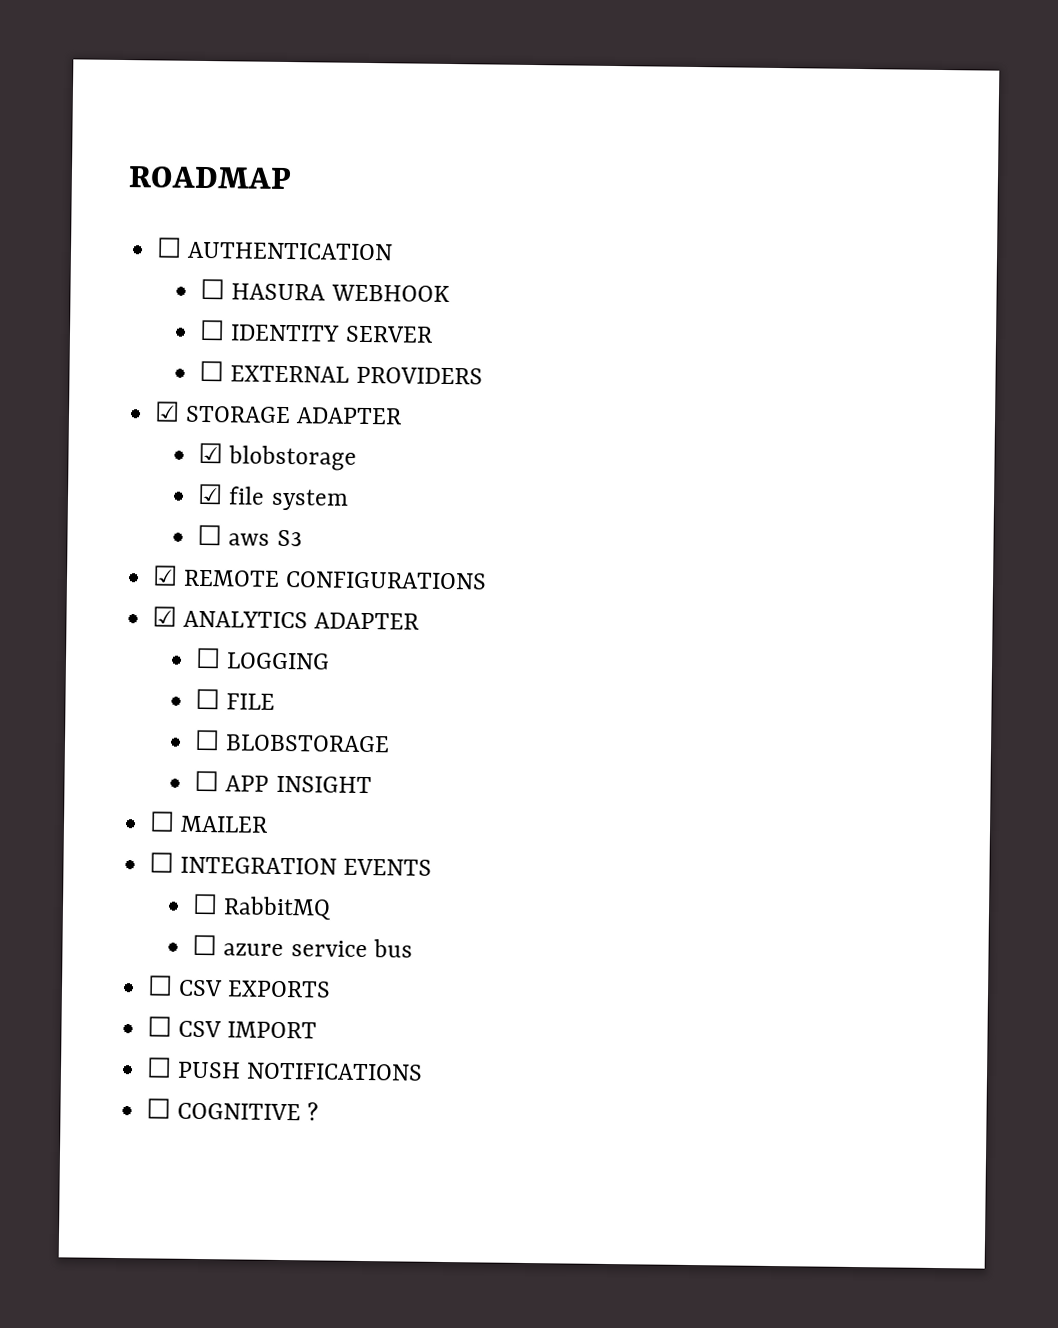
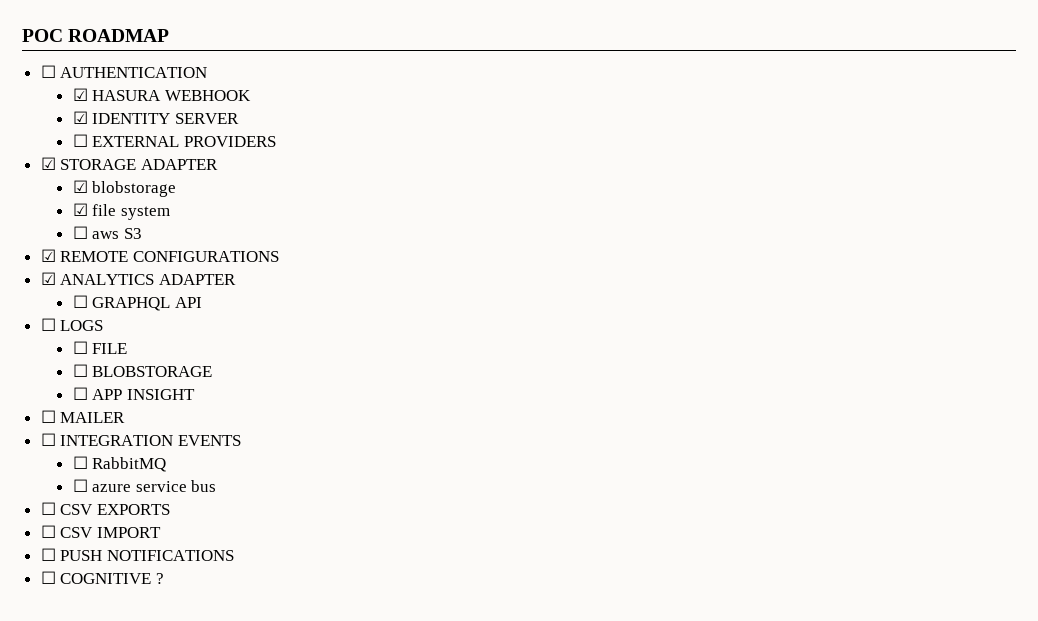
- ROADMAP
+ POC ROADMAP
- ☐ HASURA WEBHOOK
+ ☑ HASURA WEBHOOK
- ☐ IDENTITY SERVER
+ ☑ IDENTITY SERVER
- ☐ LOGGING
+ ☐ GRAPHQL API
+ ☐ LOGS

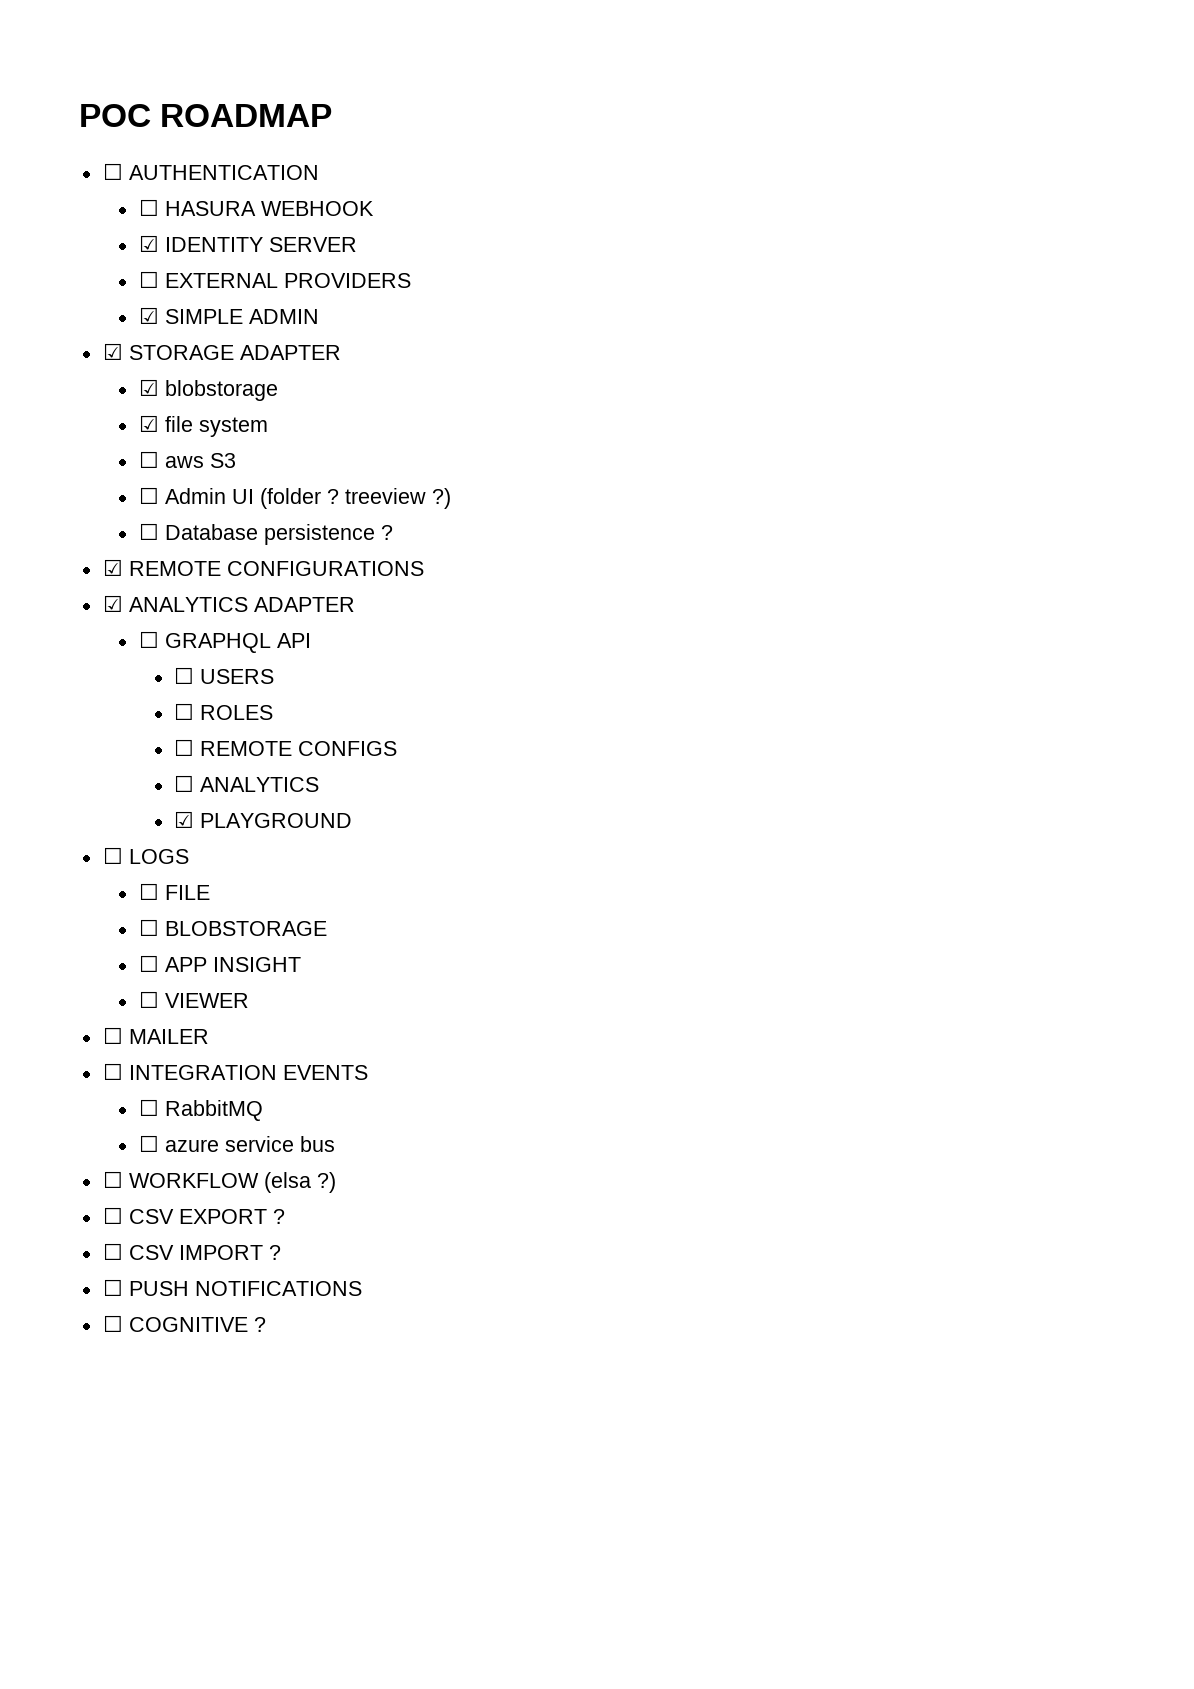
- ☑ HASURA WEBHOOK
+ ☐ HASURA WEBHOOK
+ ☑ SIMPLE ADMIN
+ ☐ Admin UI (folder ? treeview ?)
+ ☐ Database persistence ?
+ ☐ USERS
+ ☐ ROLES
+ ☐ REMOTE CONFIGS
+ ☐ ANALYTICS
+ ☑ PLAYGROUND
+ ☐ VIEWER
- ☐ CSV EXPORTS
+ ☐ WORKFLOW (elsa ?)
+ ☐ CSV EXPORT ?
- ☐ CSV IMPORT
+ ☐ CSV IMPORT ?

